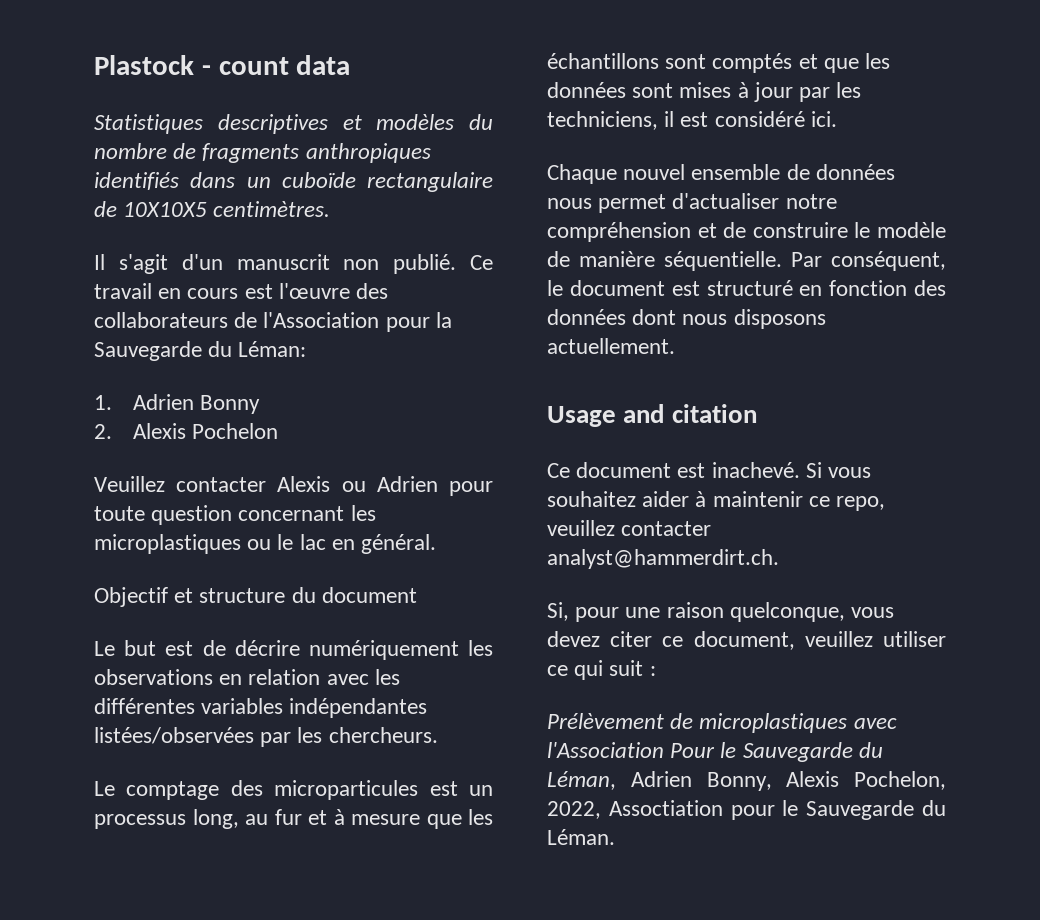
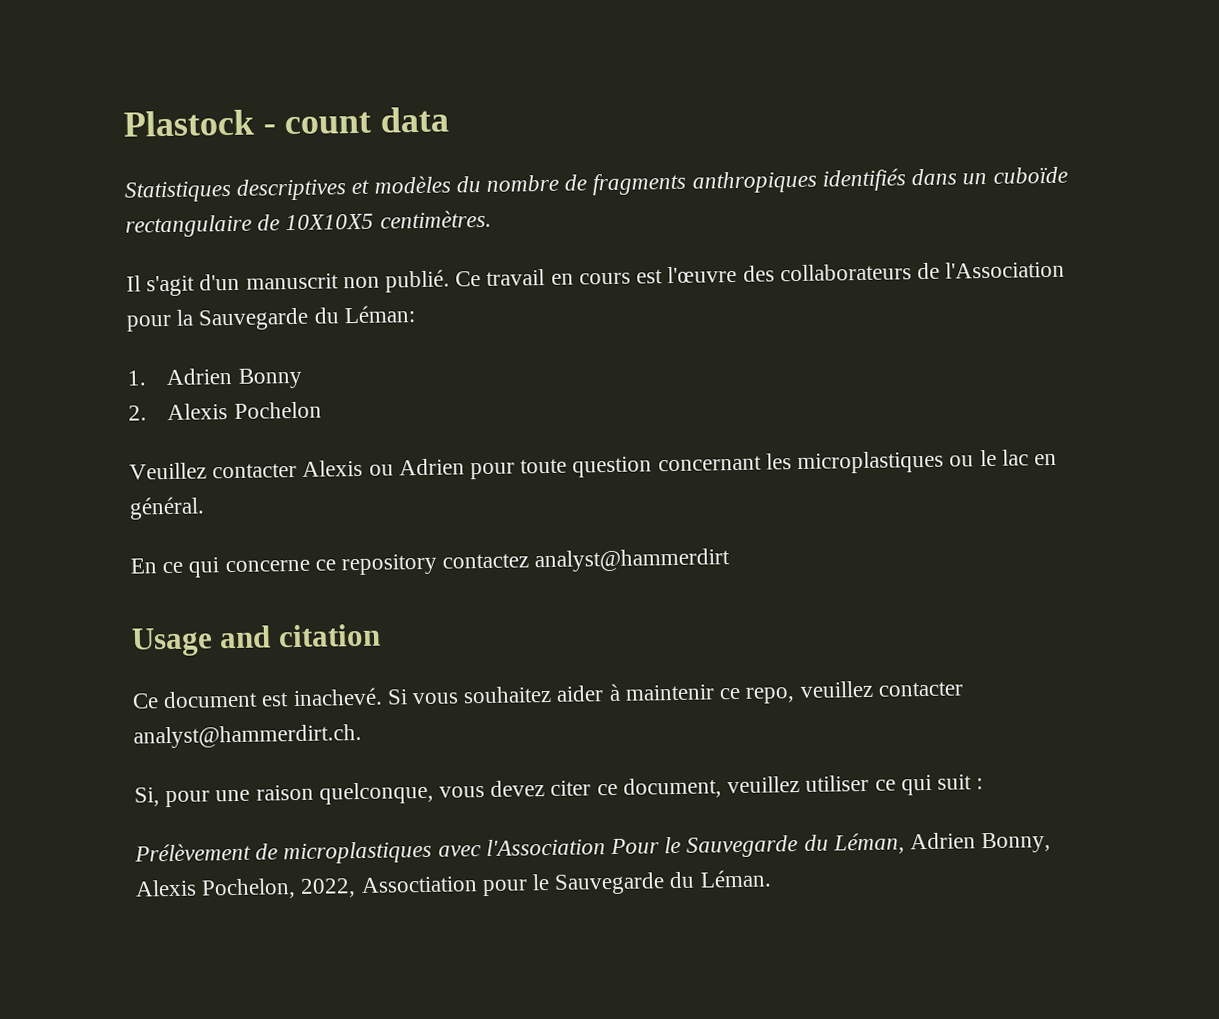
- Objectif et structure du document
- Le but est de décrire numériquement les observations en relation avec les différentes variables indépendantes listées/observées par les chercheurs.
- Le comptage des microparticules est un processus long, au fur et à mesure que les échantillons sont comptés et que les données sont mises à jour par les techniciens, il est considéré ici.
- Chaque nouvel ensemble de données nous permet d'actualiser notre compréhension et de construire le modèle de manière séquentielle. Par conséquent, le document est structuré en fonction des données dont nous disposons actuellement.
+ En ce qui concerne ce repository contactez analyst@hammerdirt

